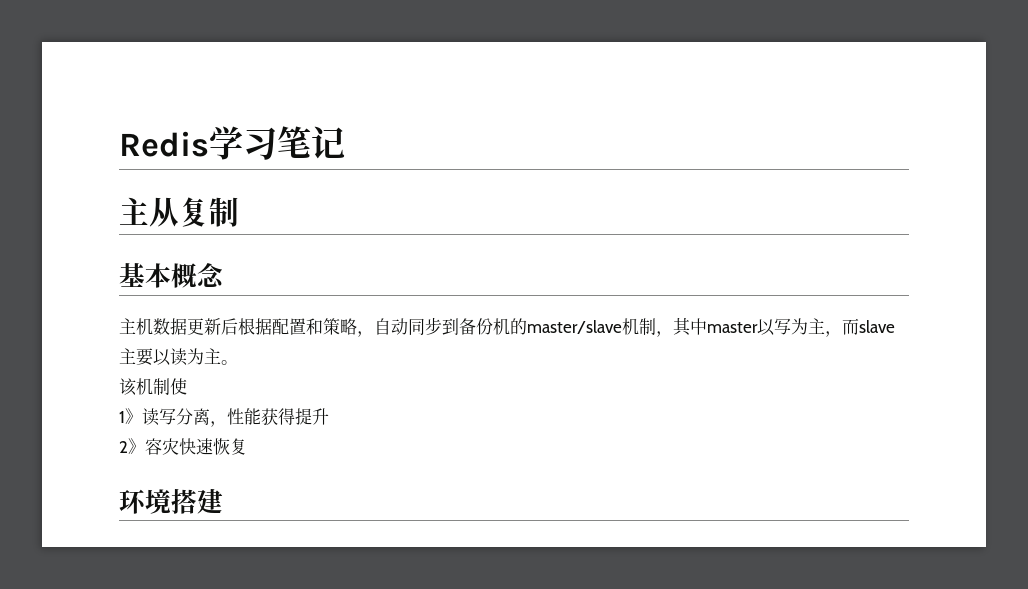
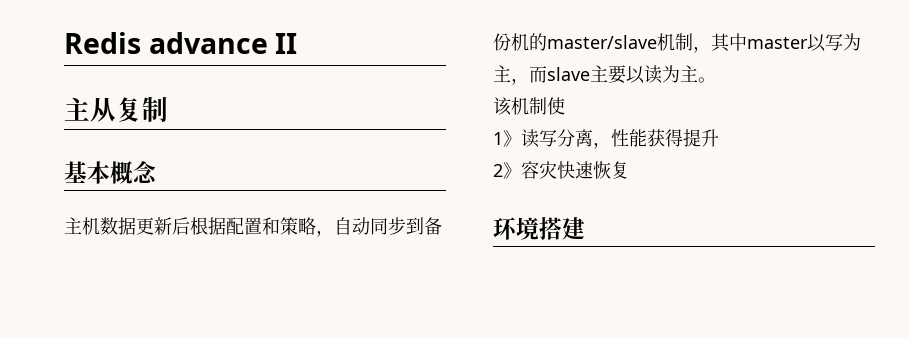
- Redis学习笔记
+ Redis advance II

